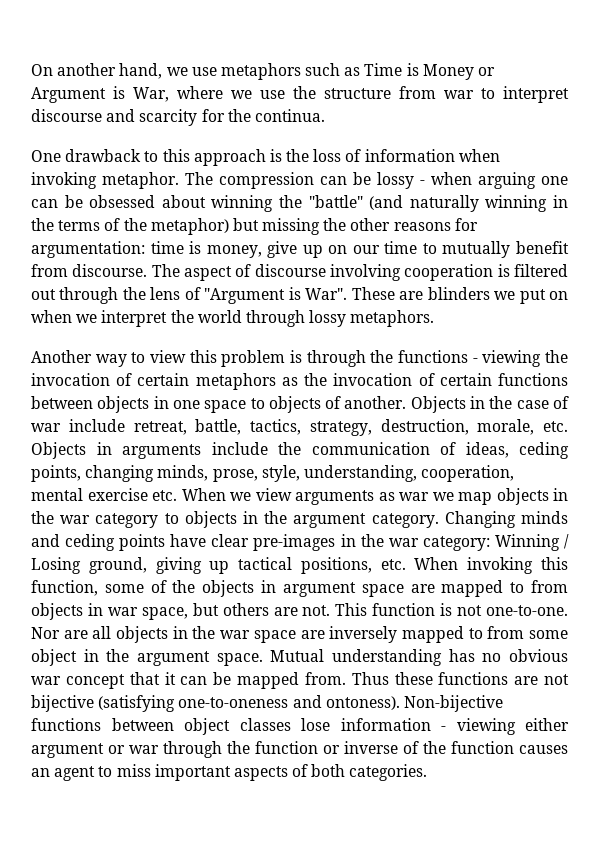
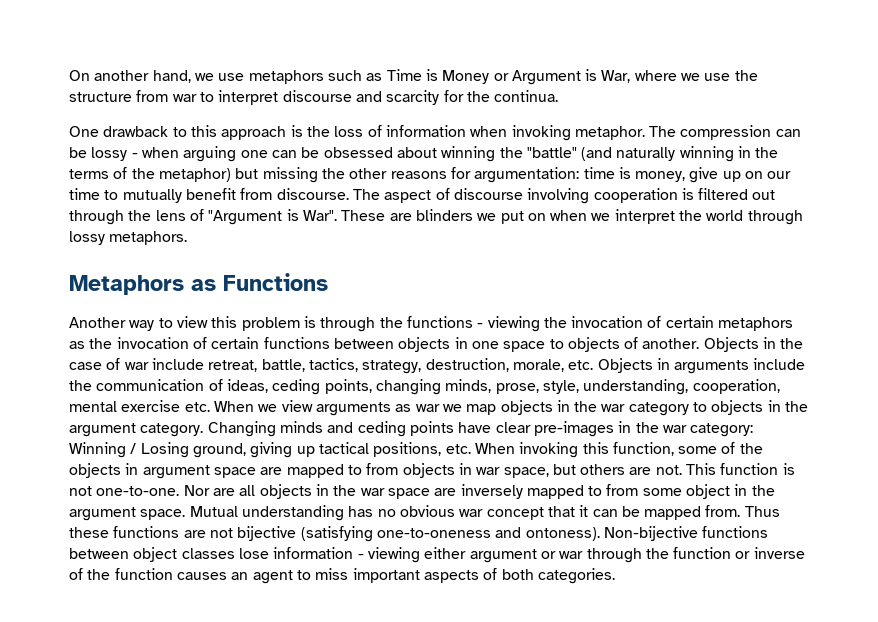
+ Metaphors as Functions

